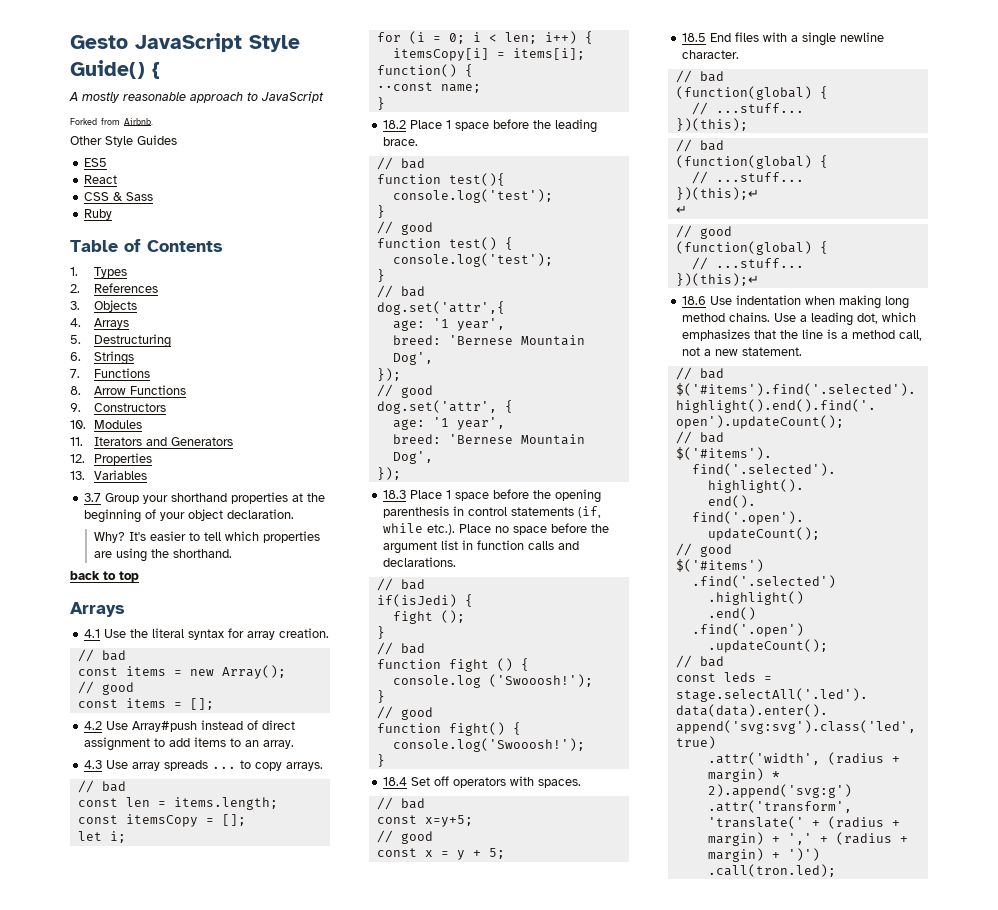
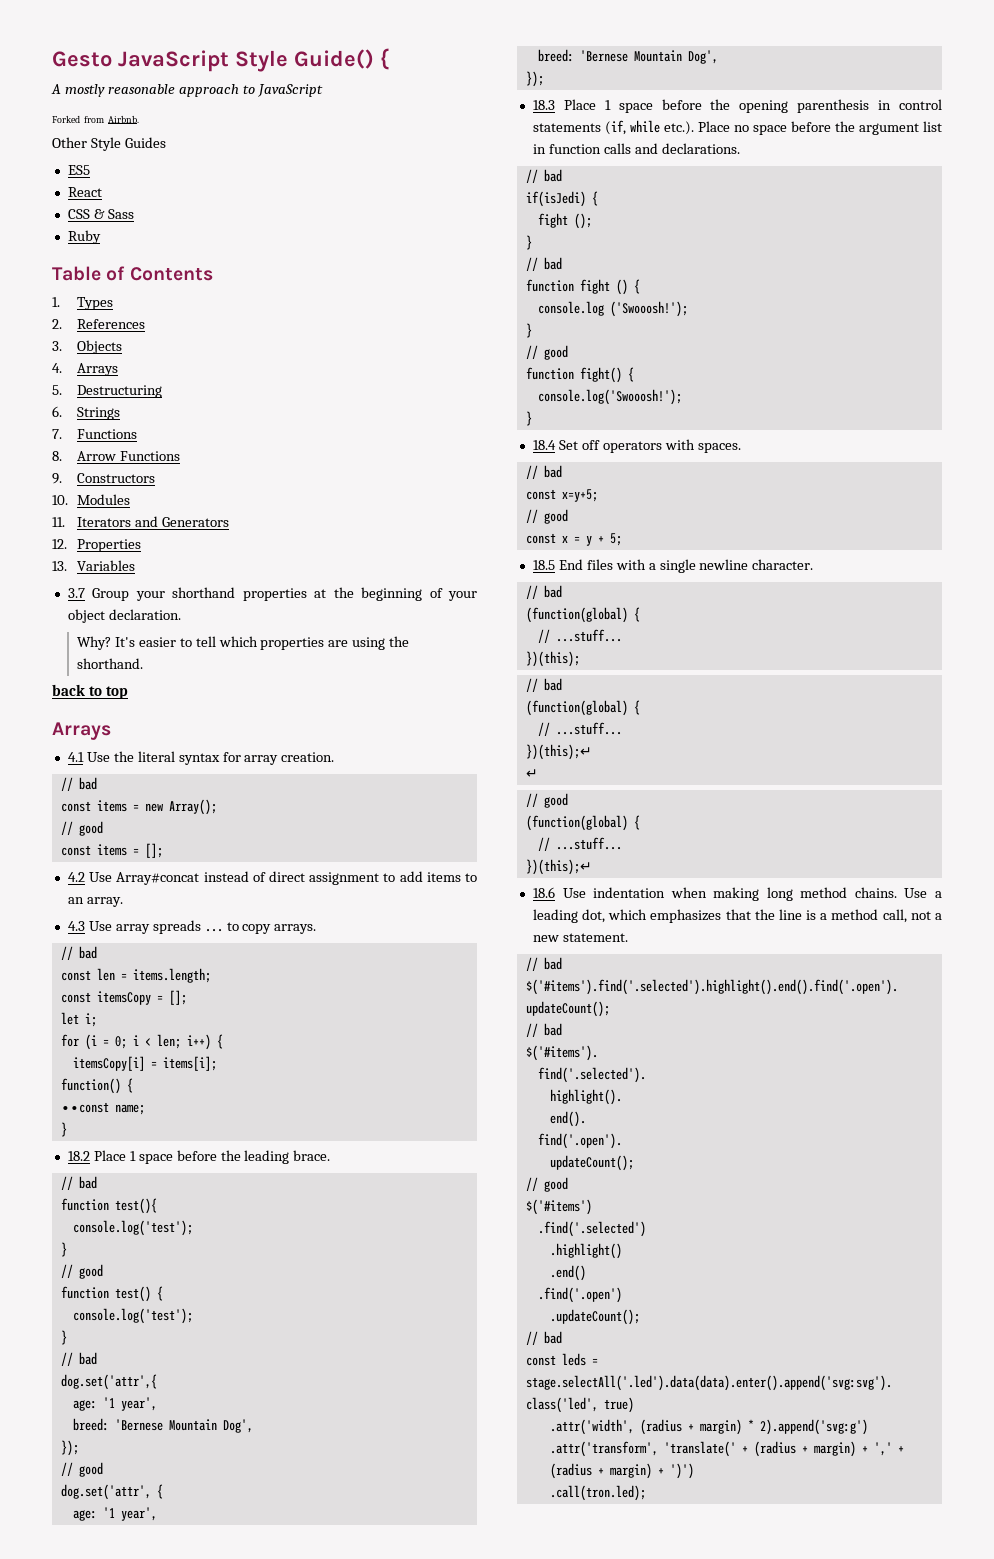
- 4.2 Use Array#push instead of direct assignment to add items to an array.
+ 4.2 Use Array#concat instead of direct assignment to add items to an array.

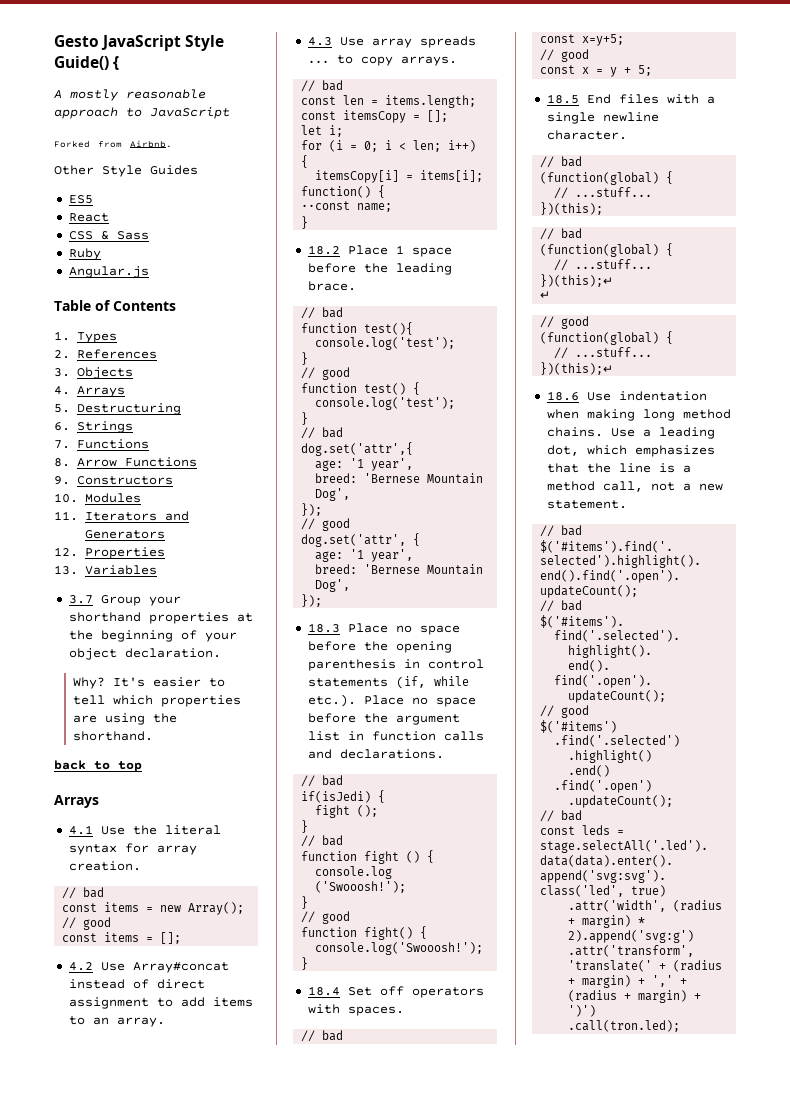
+ Angular.js
- 18.3 Place 1 space before the opening parenthesis in control statements (if, while etc.). Place no space before the argument list in function calls and declarations.
+ 18.3 Place no space before the opening parenthesis in control statements (if, while etc.). Place no space before the argument list in function calls and declarations.

